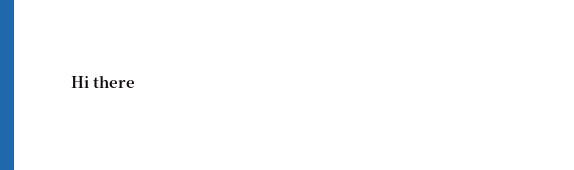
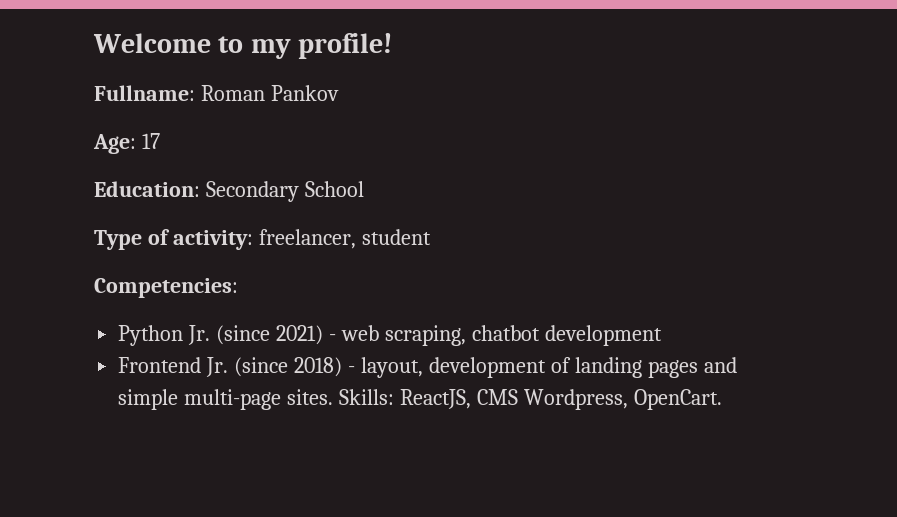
- Hi there
+ Welcome to my profile!
+ Fullname: Roman Pankov
+ Age: 17
+ Education: Secondary School
+ Type of activity: freelancer, student
+ Competencies:
+ Python Jr. (since 2021) - web scraping, chatbot development
+ Frontend Jr. (since 2018) - layout, development of landing pages and simple multi-page sites. Skills: ReactJS, CMS Wordpress, OpenCart.

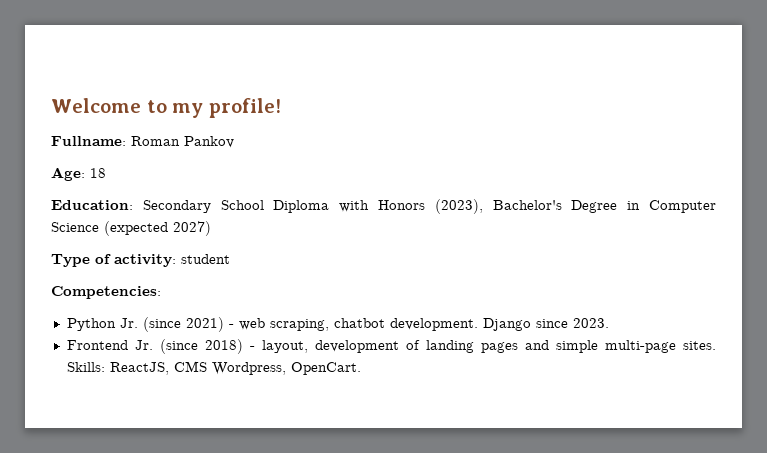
- Age: 17
+ Age: 18
- Education: Secondary School
+ Education: Secondary School Diploma with Honors (2023), Bachelor's Degree in Computer Science (expected 2027)
- Type of activity: freelancer, student
+ Type of activity: student
- Python Jr. (since 2021) - web scraping, chatbot development
+ Python Jr. (since 2021) - web scraping, chatbot development. Django since 2023.

